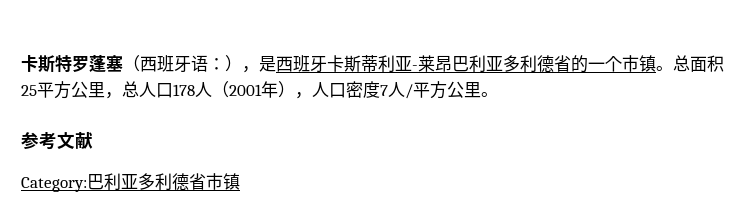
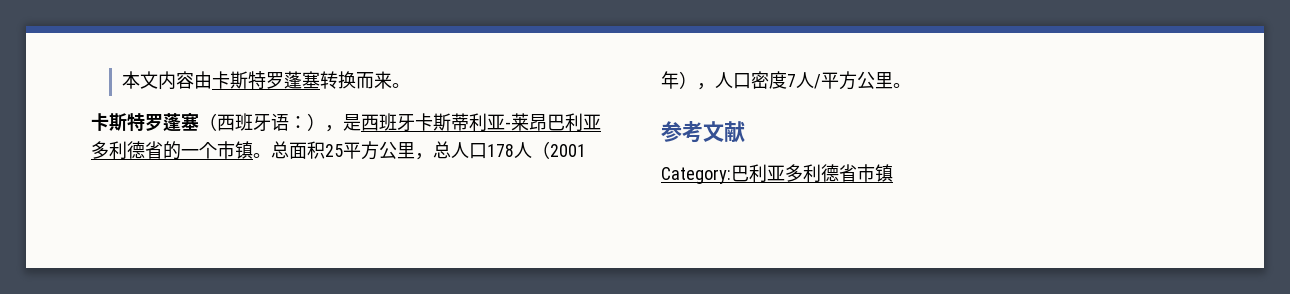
+ 本文内容由卡斯特罗蓬塞转换而来。

